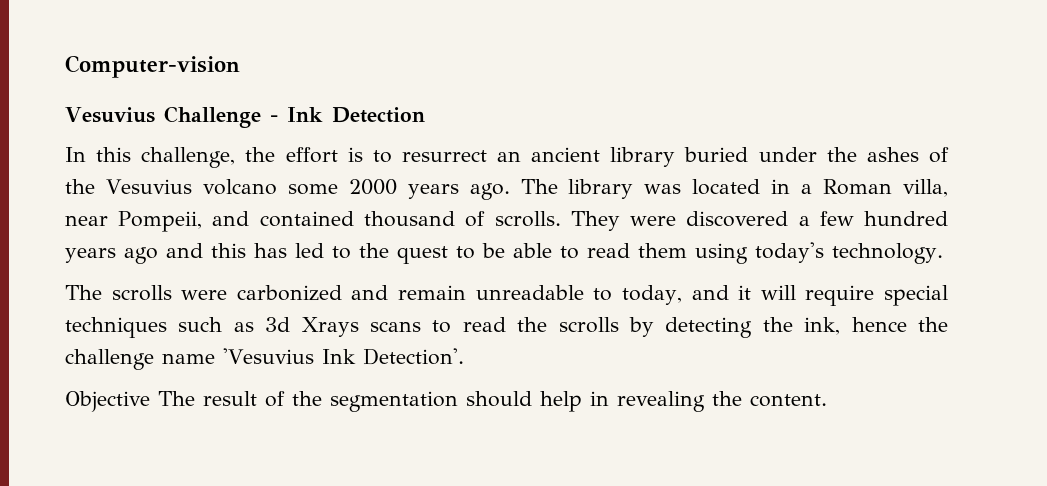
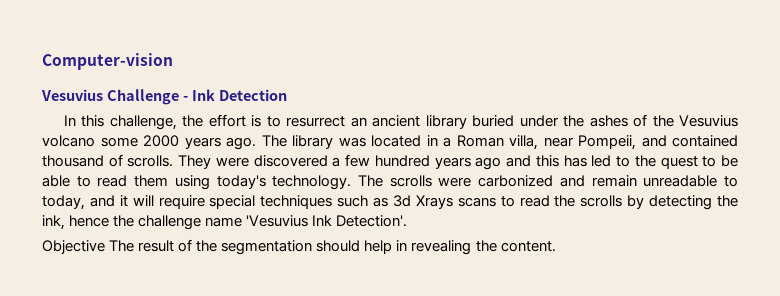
- They were discovered a few hundred years ago and this has led to the quest to be able to read them using today's technology.
- The scrolls were carbonized and remain unreadable to today, and it will require special techniques such as 3d Xrays scans to read the scrolls by detecting the ink, hence the challenge name 'Vesuvius Ink Detection'.
+ They were discovered a few hundred years ago and this has led to the quest to be able to read them using today's technology. The scrolls were carbonized and remain unreadable to today, and it will require special techniques such as 3d Xrays scans to read the scrolls by detecting the ink, hence the challenge name 'Vesuvius Ink Detection'.

